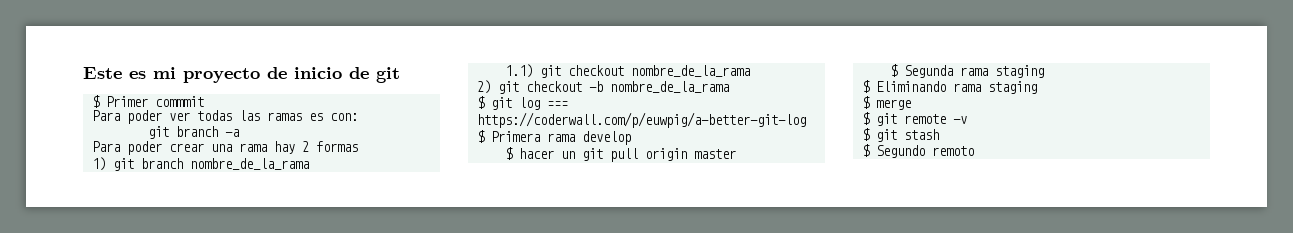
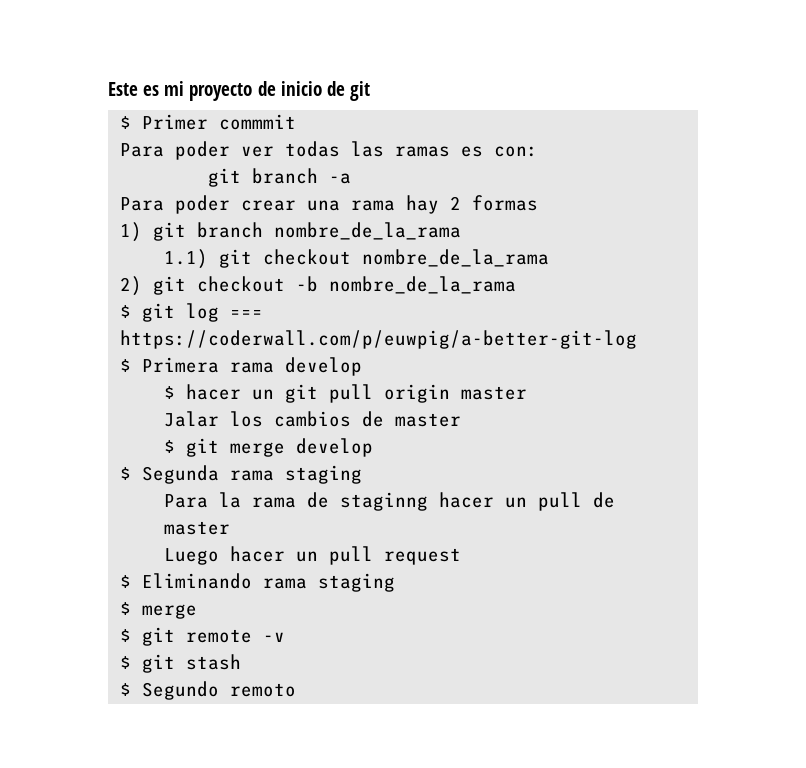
+ Jalar los cambios de master
+ $ git merge develop
  $ Segunda rama staging
+ Para la rama de staginng hacer un pull de master
+ Luego hacer un pull request

